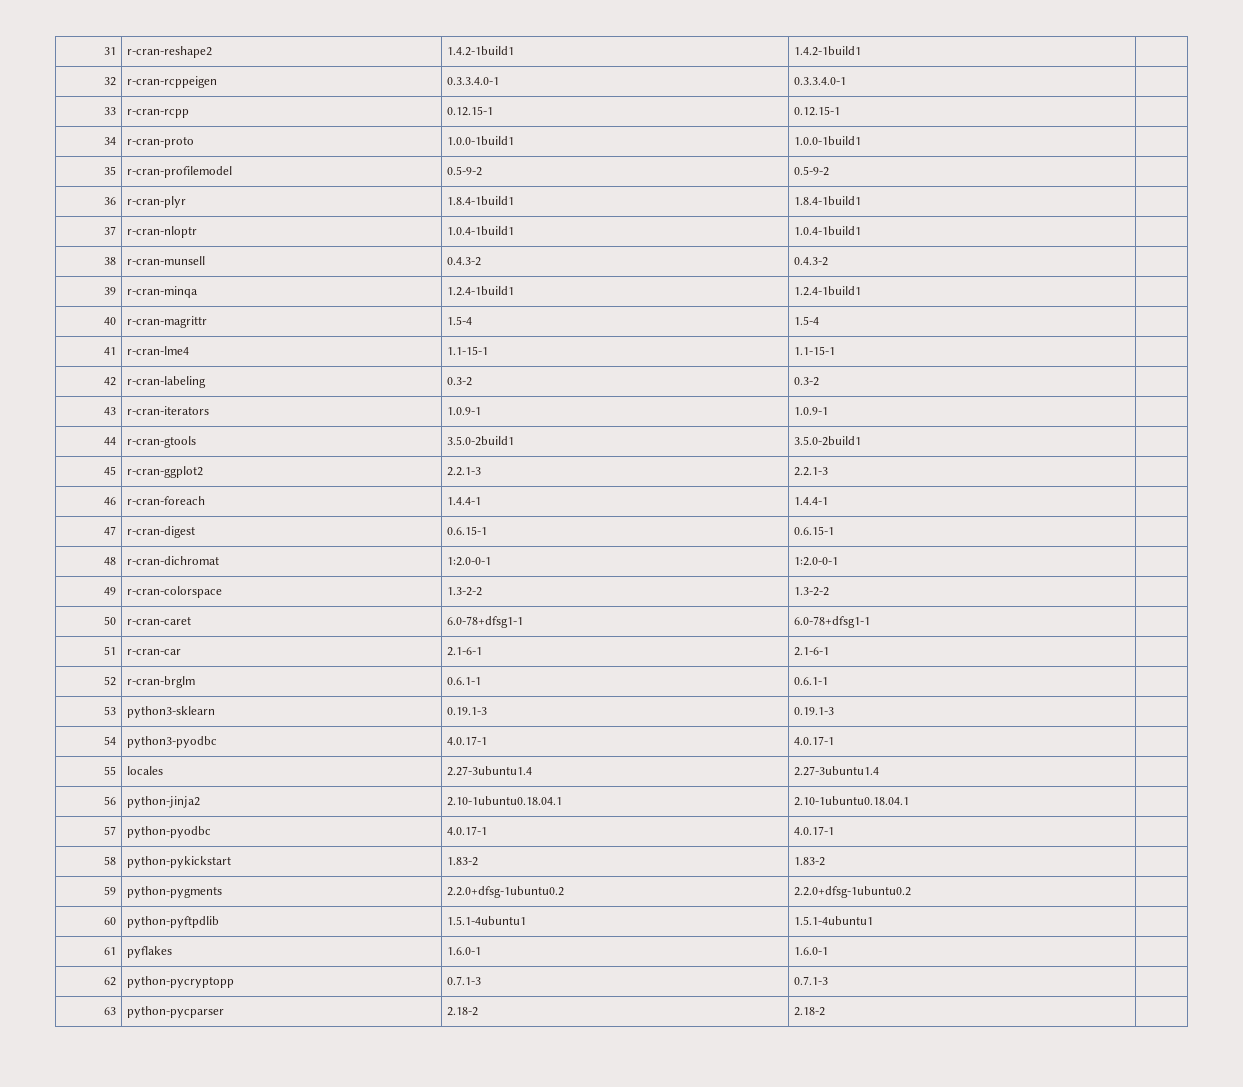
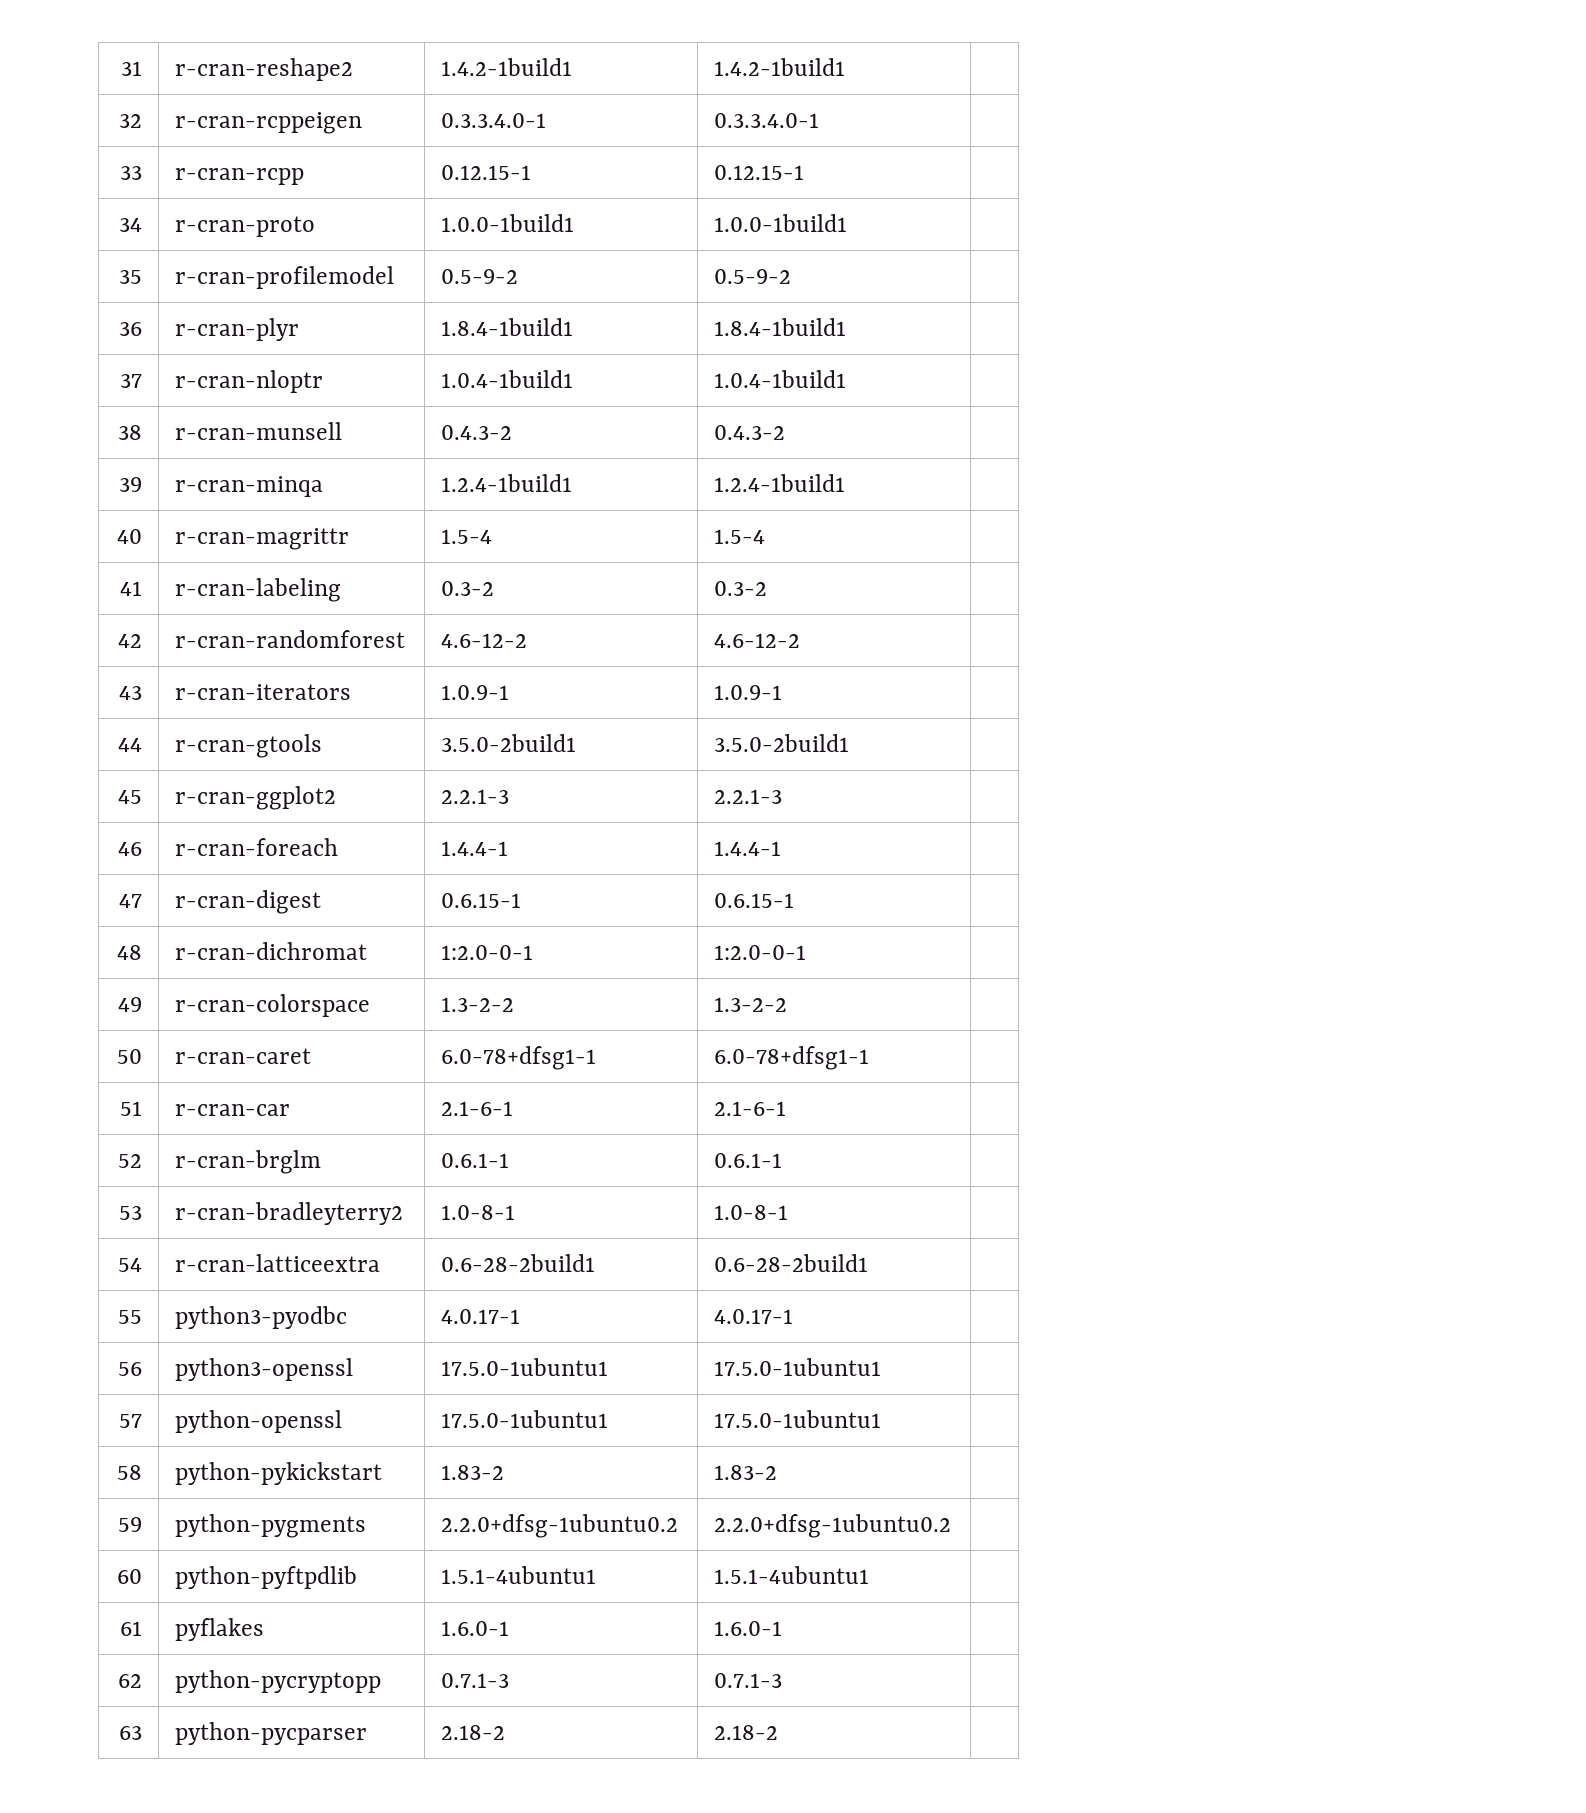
- 41 | r-cran-lme4 | 1.1-15-1 | 1.1-15-1 |
- 42 | r-cran-labeling | 0.3-2 | 0.3-2 |
+ 41 | r-cran-labeling | 0.3-2 | 0.3-2 |
+ 42 | r-cran-randomforest | 4.6-12-2 | 4.6-12-2 |
- 53 | python3-sklearn | 0.19.1-3 | 0.19.1-3 |
- 54 | python3-pyodbc | 4.0.17-1 | 4.0.17-1 |
- 55 | locales | 2.27-3ubuntu1.4 | 2.27-3ubuntu1.4 |
- 56 | python-jinja2 | 2.10-1ubuntu0.18.04.1 | 2.10-1ubuntu0.18.04.1 |
- 57 | python-pyodbc | 4.0.17-1 | 4.0.17-1 |
+ 53 | r-cran-bradleyterry2 | 1.0-8-1 | 1.0-8-1 |
+ 54 | r-cran-latticeextra | 0.6-28-2build1 | 0.6-28-2build1 |
+ 55 | python3-pyodbc | 4.0.17-1 | 4.0.17-1 |
+ 56 | python3-openssl | 17.5.0-1ubuntu1 | 17.5.0-1ubuntu1 |
+ 57 | python-openssl | 17.5.0-1ubuntu1 | 17.5.0-1ubuntu1 |

